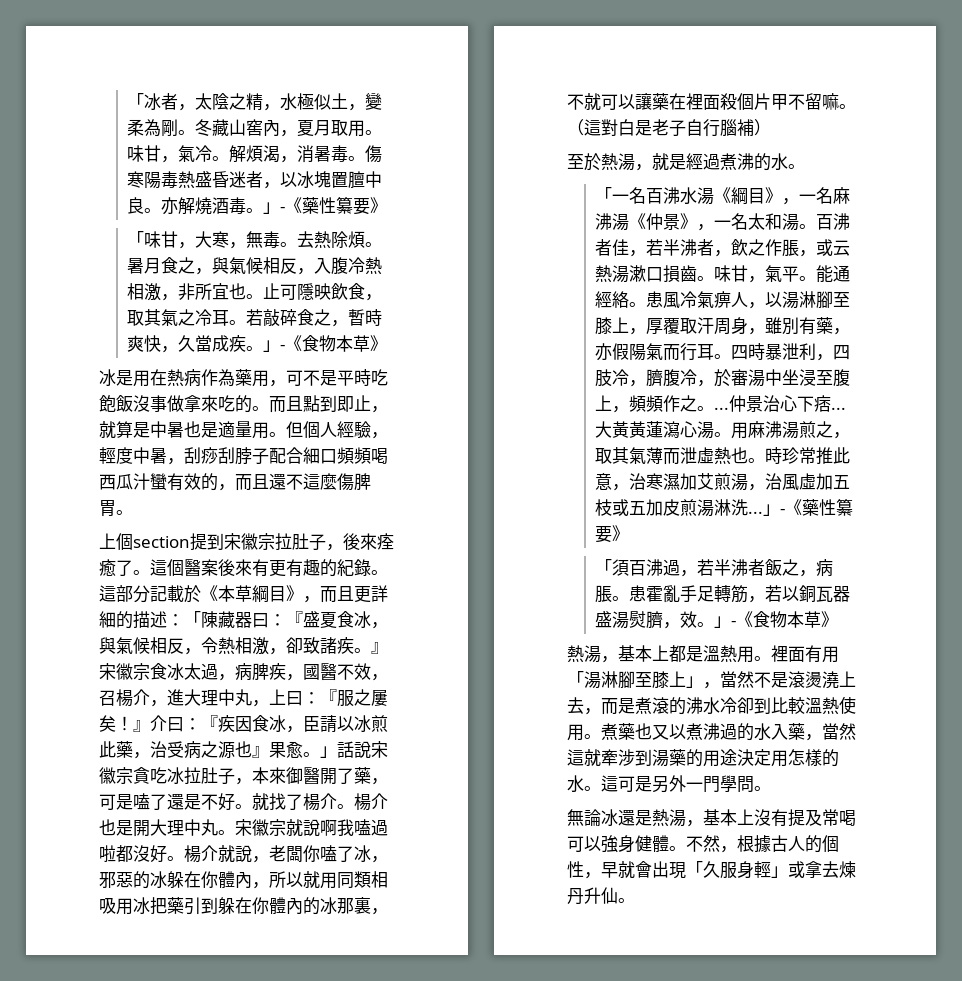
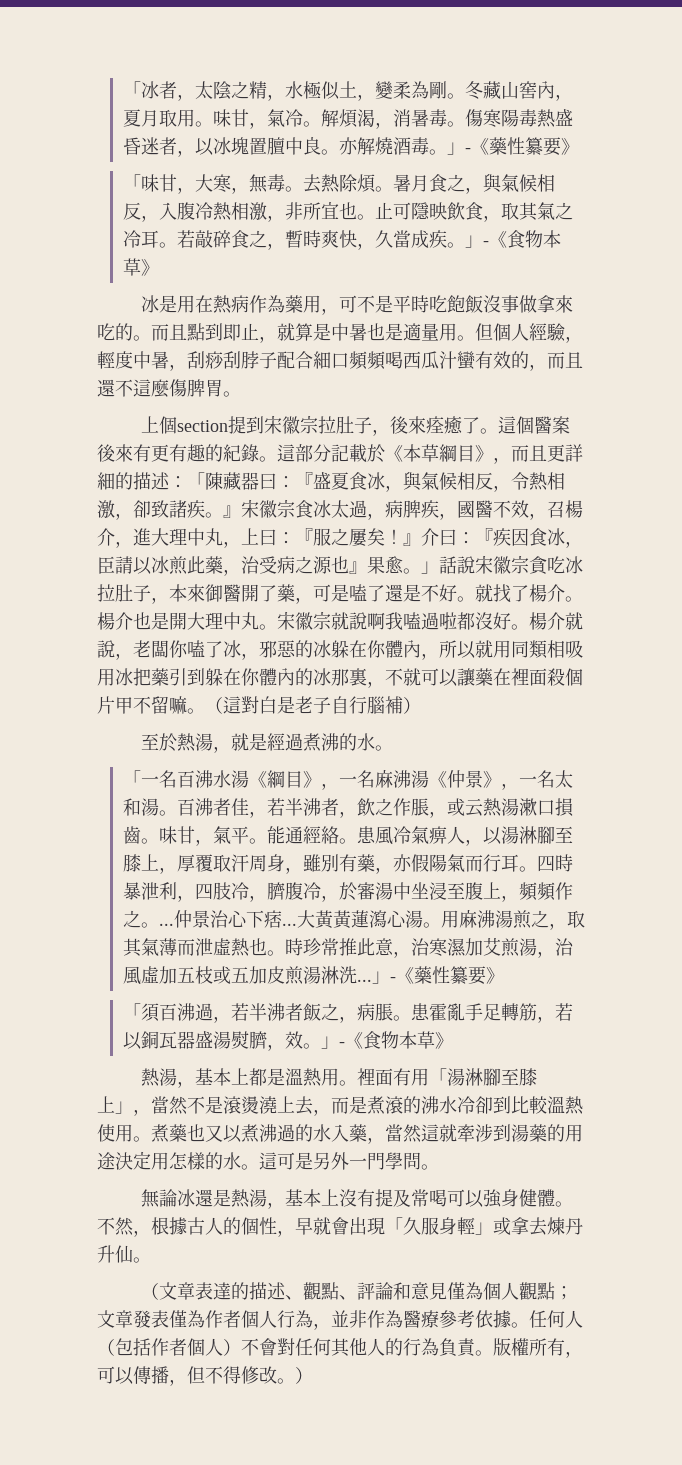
+ （文章表達的描述、觀點、評論和意見僅為個人觀點；文章發表僅為作者個人行為，並非作為醫療參考依據。任何人（包括作者個人）不會對任何其他人的行為負責。版權所有，可以傳播，但不得修改。）

